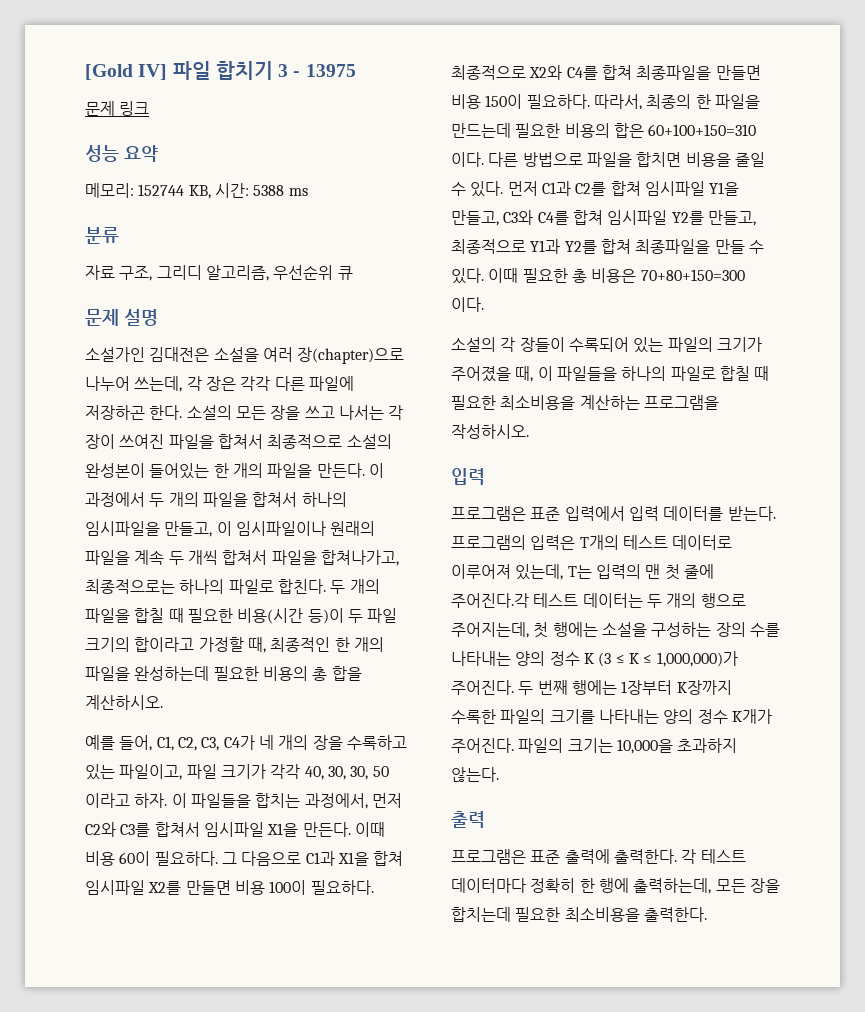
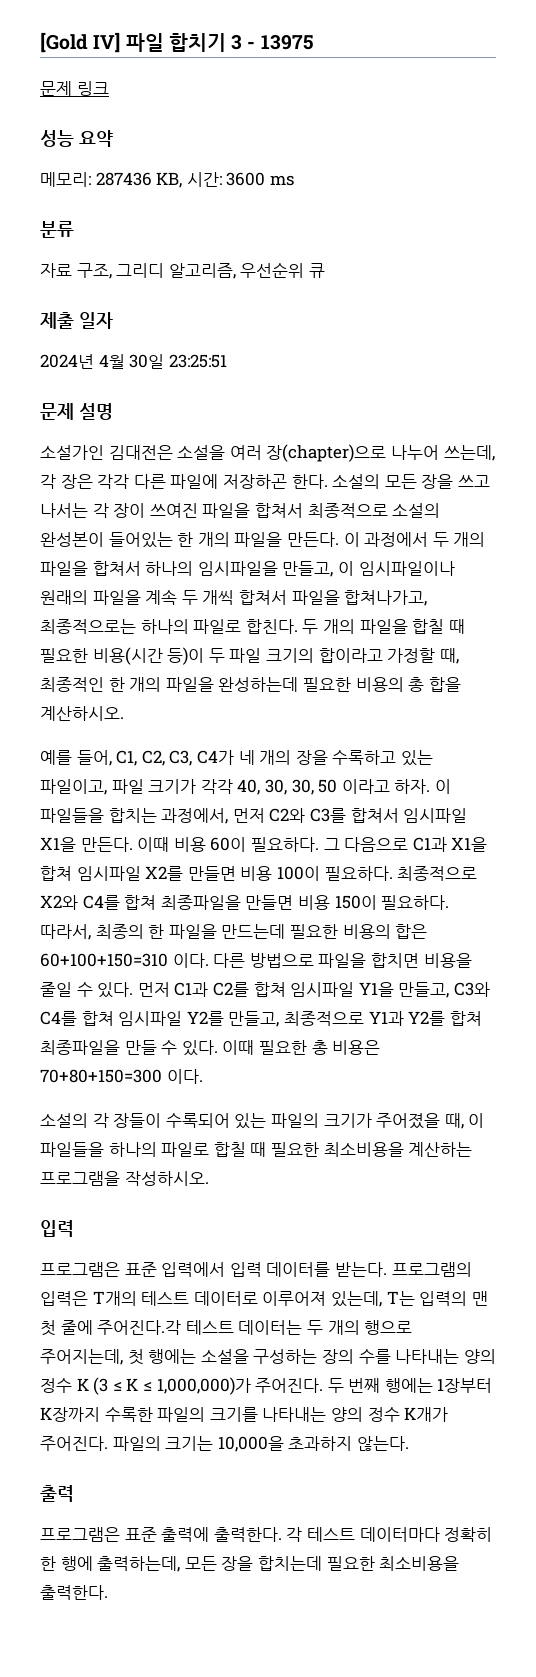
- 메모리: 152744 KB, 시간: 5388 ms
+ 메모리: 287436 KB, 시간: 3600 ms
+ 제출 일자
+ 2024년 4월 30일 23:25:51

